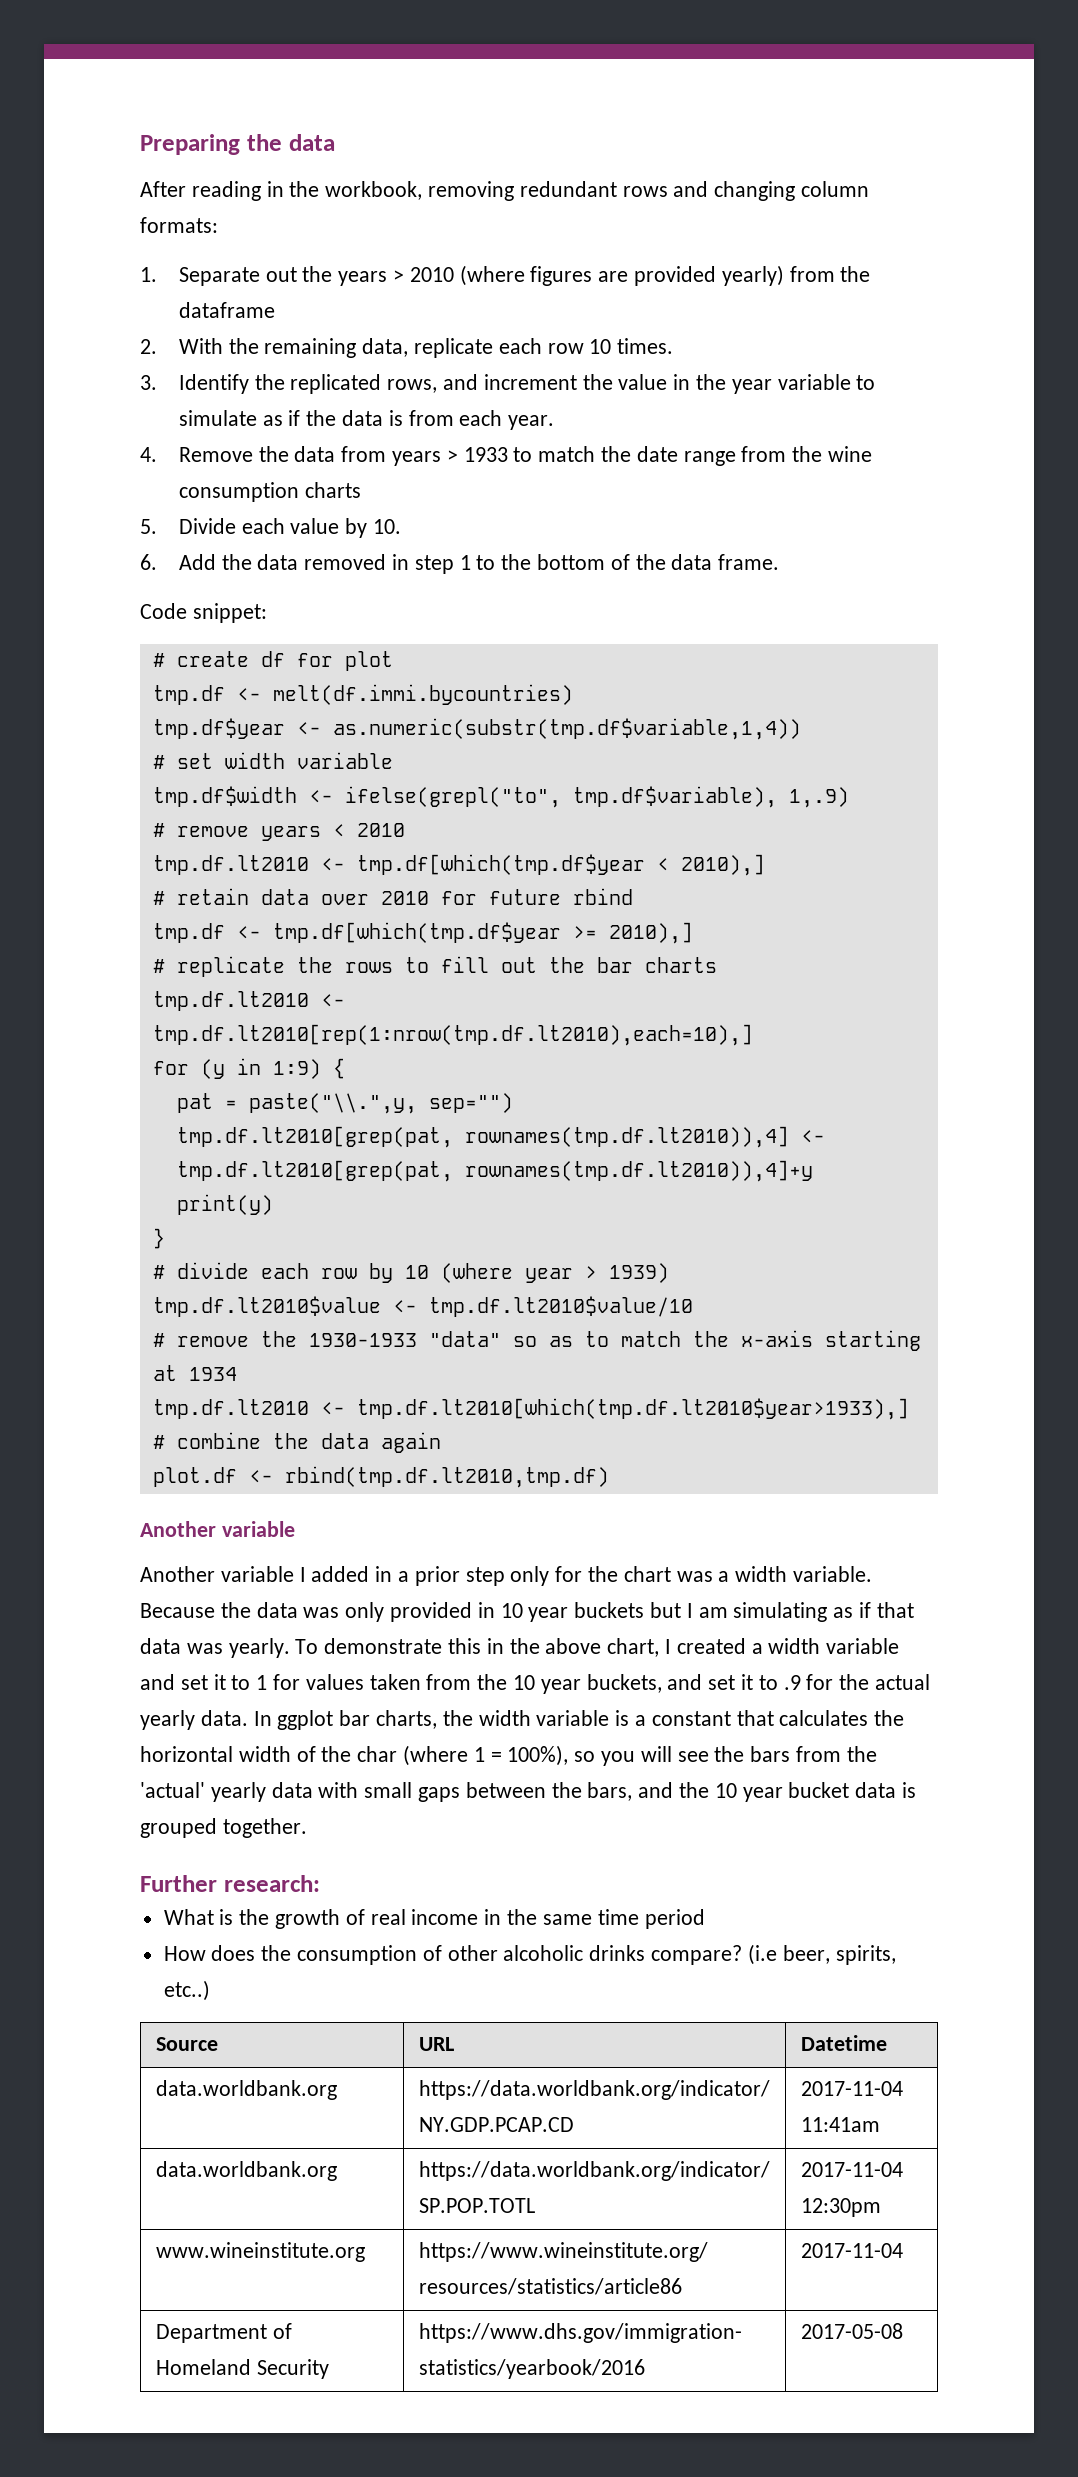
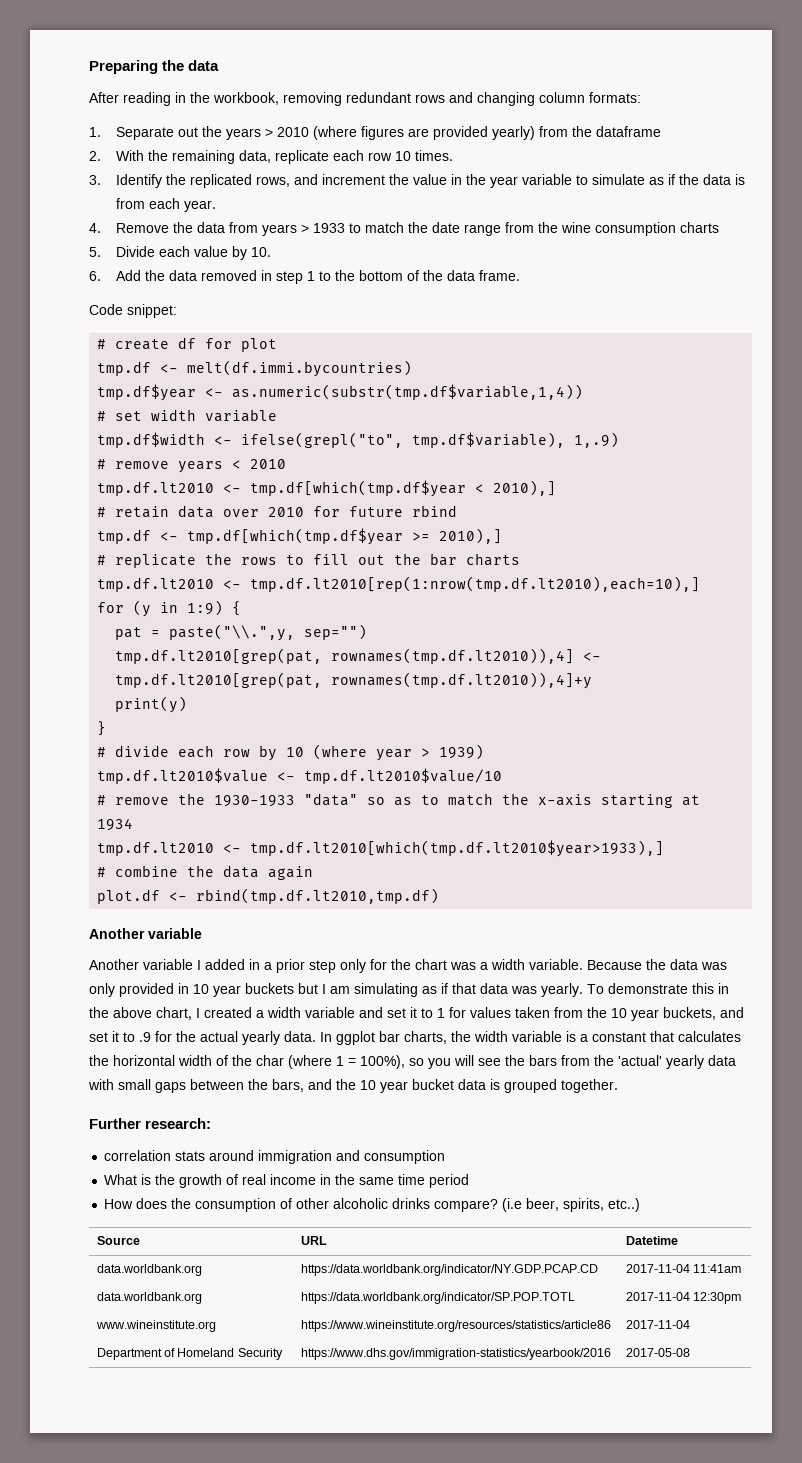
+ correlation stats around immigration and consumption

